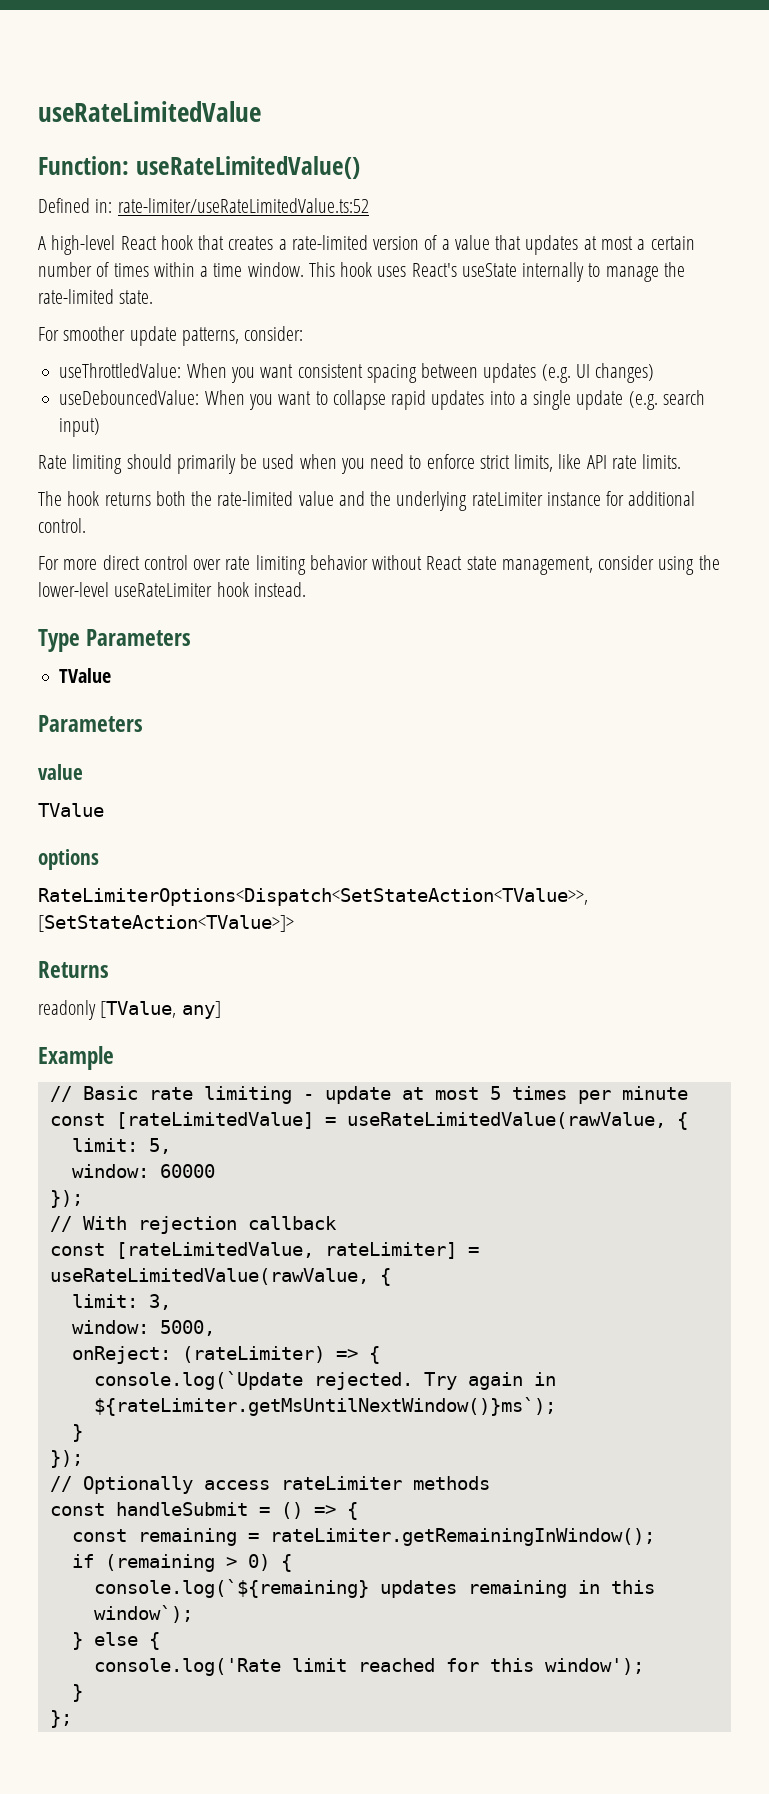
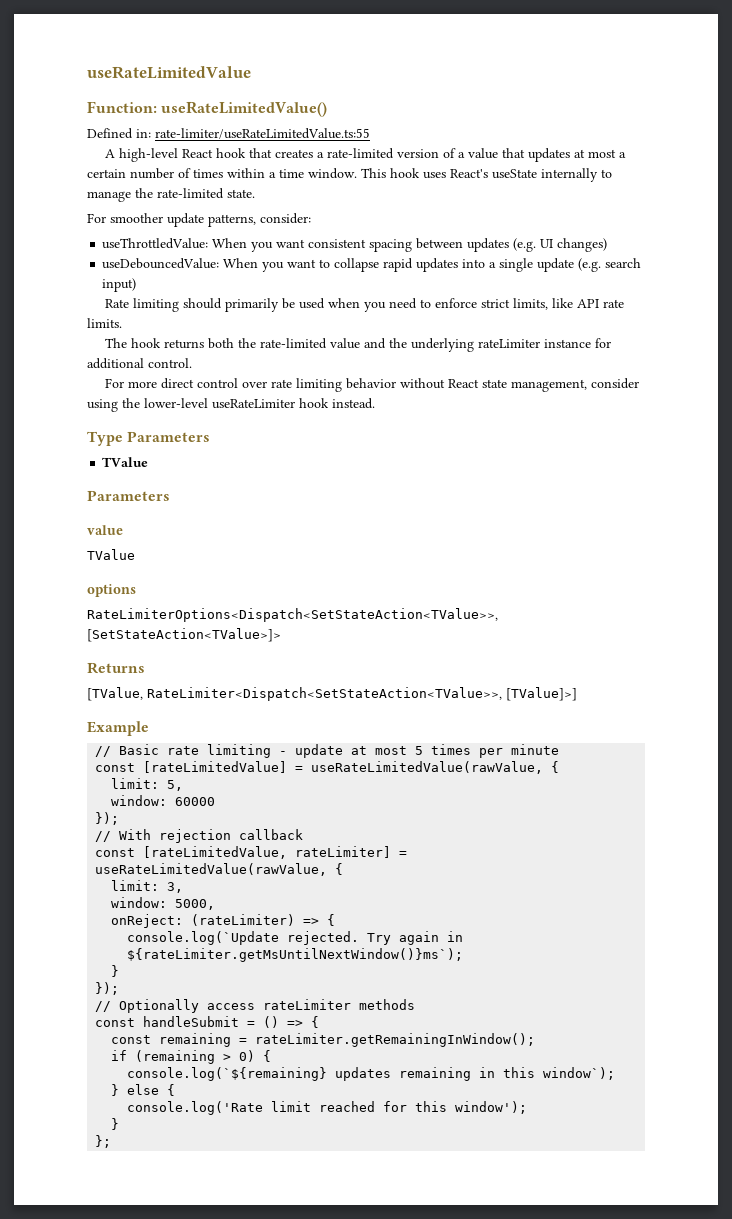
- Defined in: rate-limiter/useRateLimitedValue.ts:52
+ Defined in: rate-limiter/useRateLimitedValue.ts:55
- readonly [TValue, any]
+ [TValue, RateLimiter<Dispatch<SetStateAction<TValue>>, [TValue]>]

